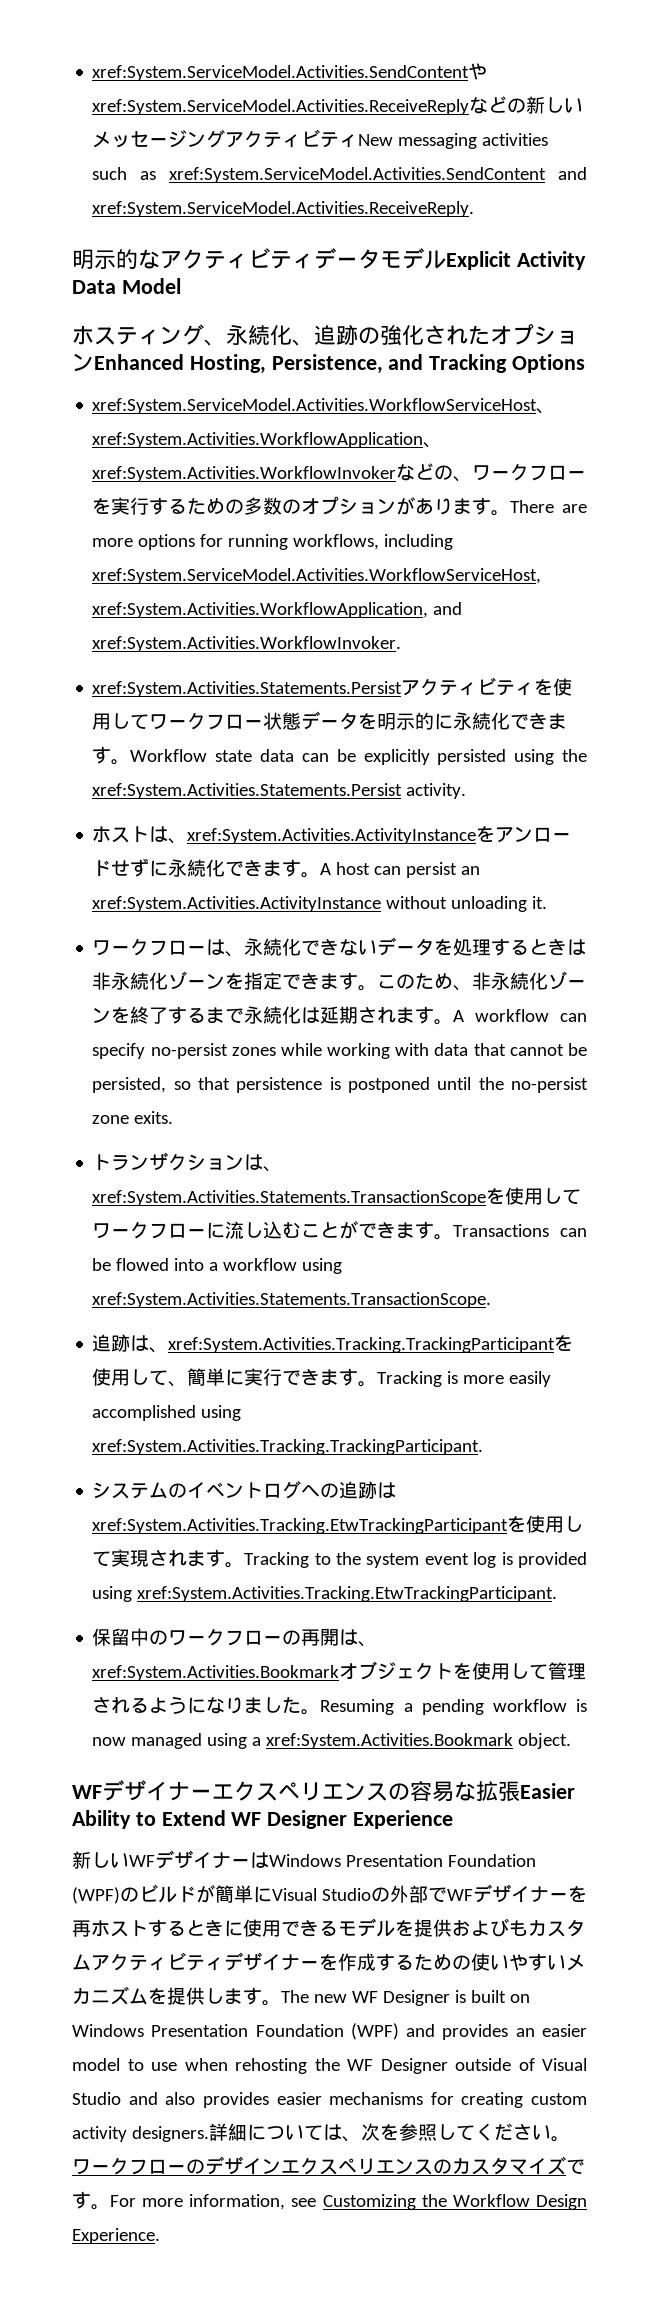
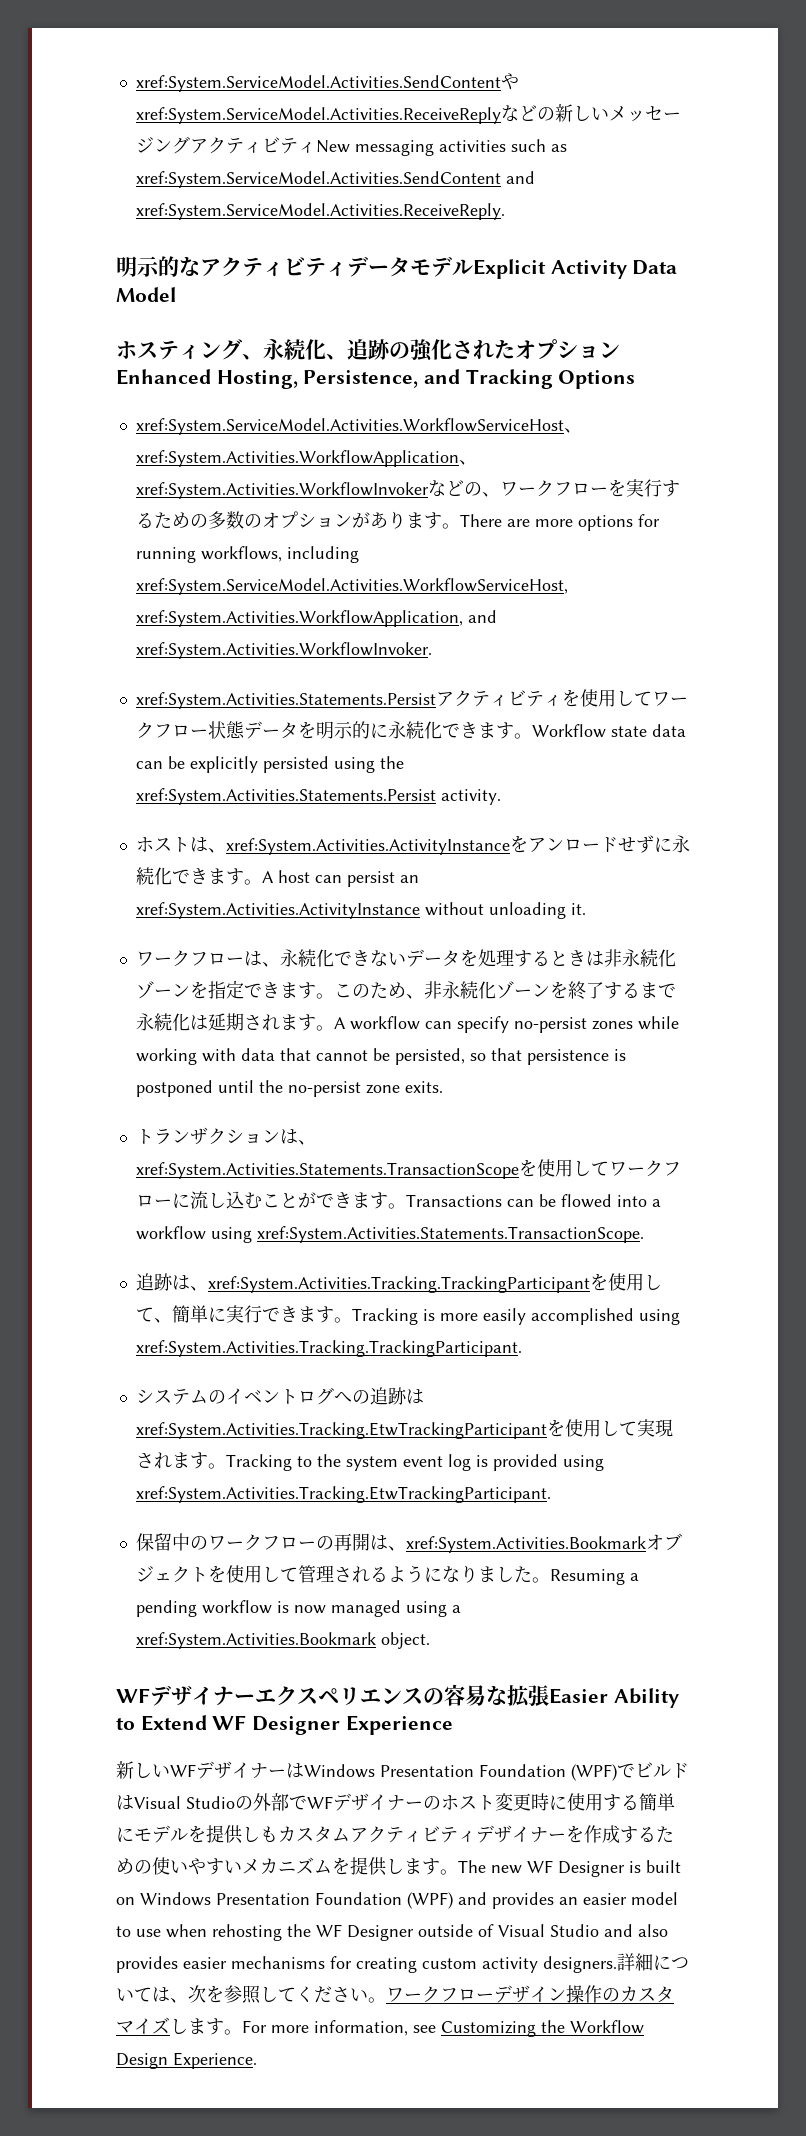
- 新しいWFデザイナーはWindows Presentation Foundation (WPF)のビルドが簡単にVisual Studioの外部でWFデザイナーを再ホストするときに使用できるモデルを提供およびもカスタムアクティビティデザイナーを作成するための使いやすいメカニズムを提供します。
+ 新しいWFデザイナーはWindows Presentation Foundation (WPF)でビルドはVisual Studioの外部でWFデザイナーのホスト変更時に使用する簡単にモデルを提供しもカスタムアクティビティデザイナーを作成するための使いやすいメカニズムを提供します。
- ワークフローのデザインエクスペリエンスのカスタマイズです。
+ ワークフローデザイン操作のカスタマイズします。

